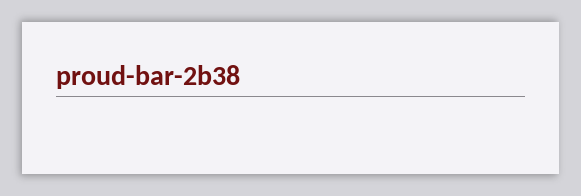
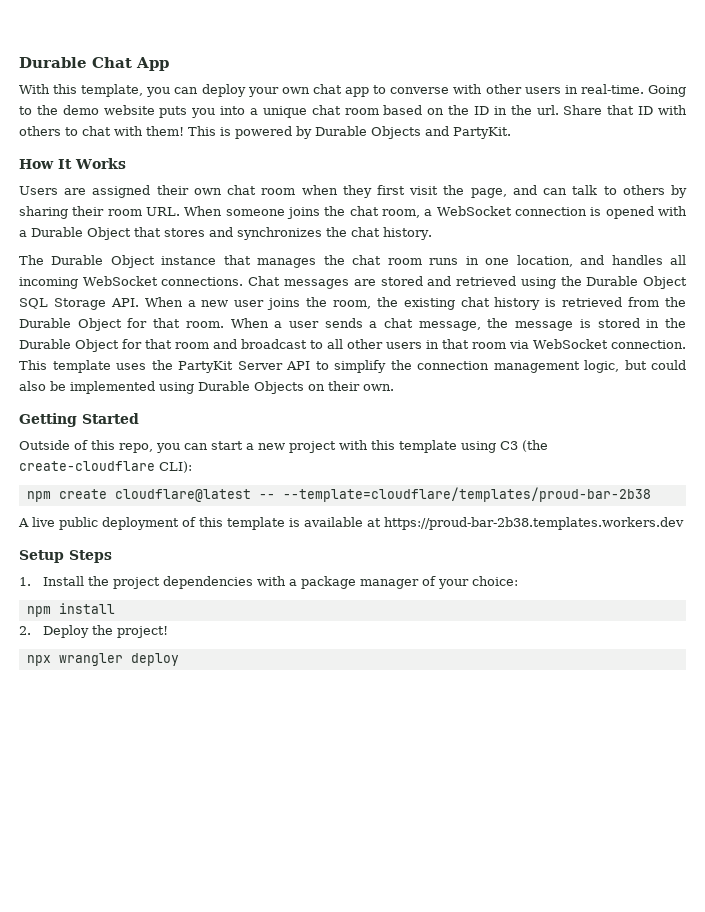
- proud-bar-2b38
+ Durable Chat App
+ With this template, you can deploy your own chat app to converse with other users in real-time. Going to the demo website puts you into a unique chat room based on the ID in the url. Share that ID with others to chat with them! This is powered by Durable Objects and PartyKit.
+ How It Works
+ Users are assigned their own chat room when they first visit the page, and can talk to others by sharing their room URL. When someone joins the chat room, a WebSocket connection is opened with a Durable Object that stores and synchronizes the chat history.
+ The Durable Object instance that manages the chat room runs in one location, and handles all incoming WebSocket connections. Chat messages are stored and retrieved using the Durable Object SQL Storage API. When a new user joins the room, the existing chat history is retrieved from the Durable Object for that room. When a user sends a chat message, the message is stored in the Durable Object for that room and broadcast to all other users in that room via WebSocket connection. This template uses the PartyKit Server API to simplify the connection management logic, but could also be implemented using Durable Objects on their own.
+ Getting Started
+ Outside of this repo, you can start a new project with this template using C3 (the create-cloudflare CLI):
+ npm create cloudflare@latest -- --template=cloudflare/templates/proud-bar-2b38
+ A live public deployment of this template is available at https://proud-bar-2b38.templates.workers.dev
+ Setup Steps
+ 1. Install the project dependencies with a package manager of your choice:
+ npm install
+ 2. Deploy the project!
+ npx wrangler deploy

